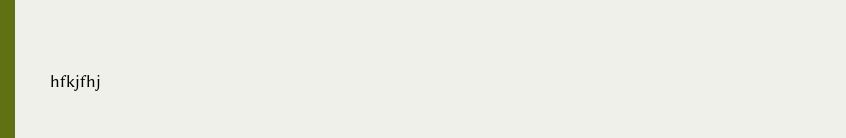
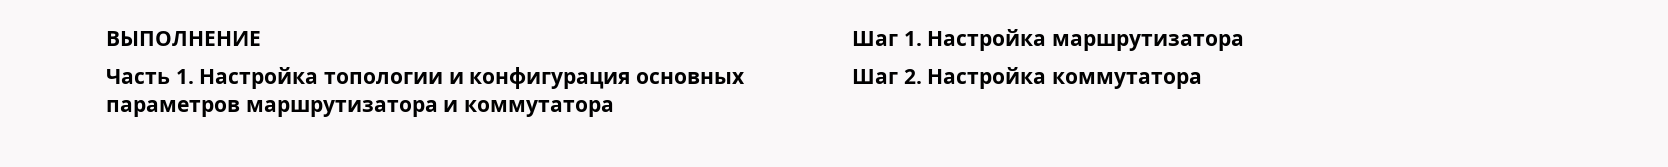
- hfkjfhj
+ ВЫПОЛНЕНИЕ
+ Часть 1. Настройка топологии и конфигурация основных параметров маршрутизатора и коммутатора
+ Шаг 1. Настройка маршрутизатора
+ Шаг 2. Настройка коммутатора

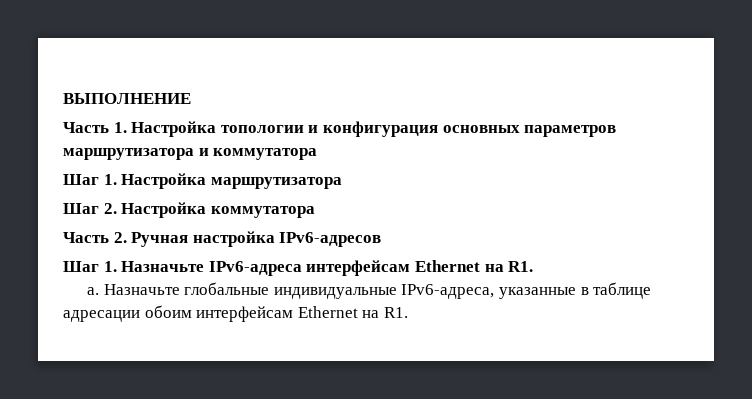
+ Часть 2. Ручная настройка IPv6-адресов
+ Шаг 1. Назначьте IPv6-адреса интерфейсам Ethernet на R1.
+ a. Назначьте глобальные индивидуальные IPv6-адреса, указанные в таблице адресации обоим интерфейсам Ethernet на R1.

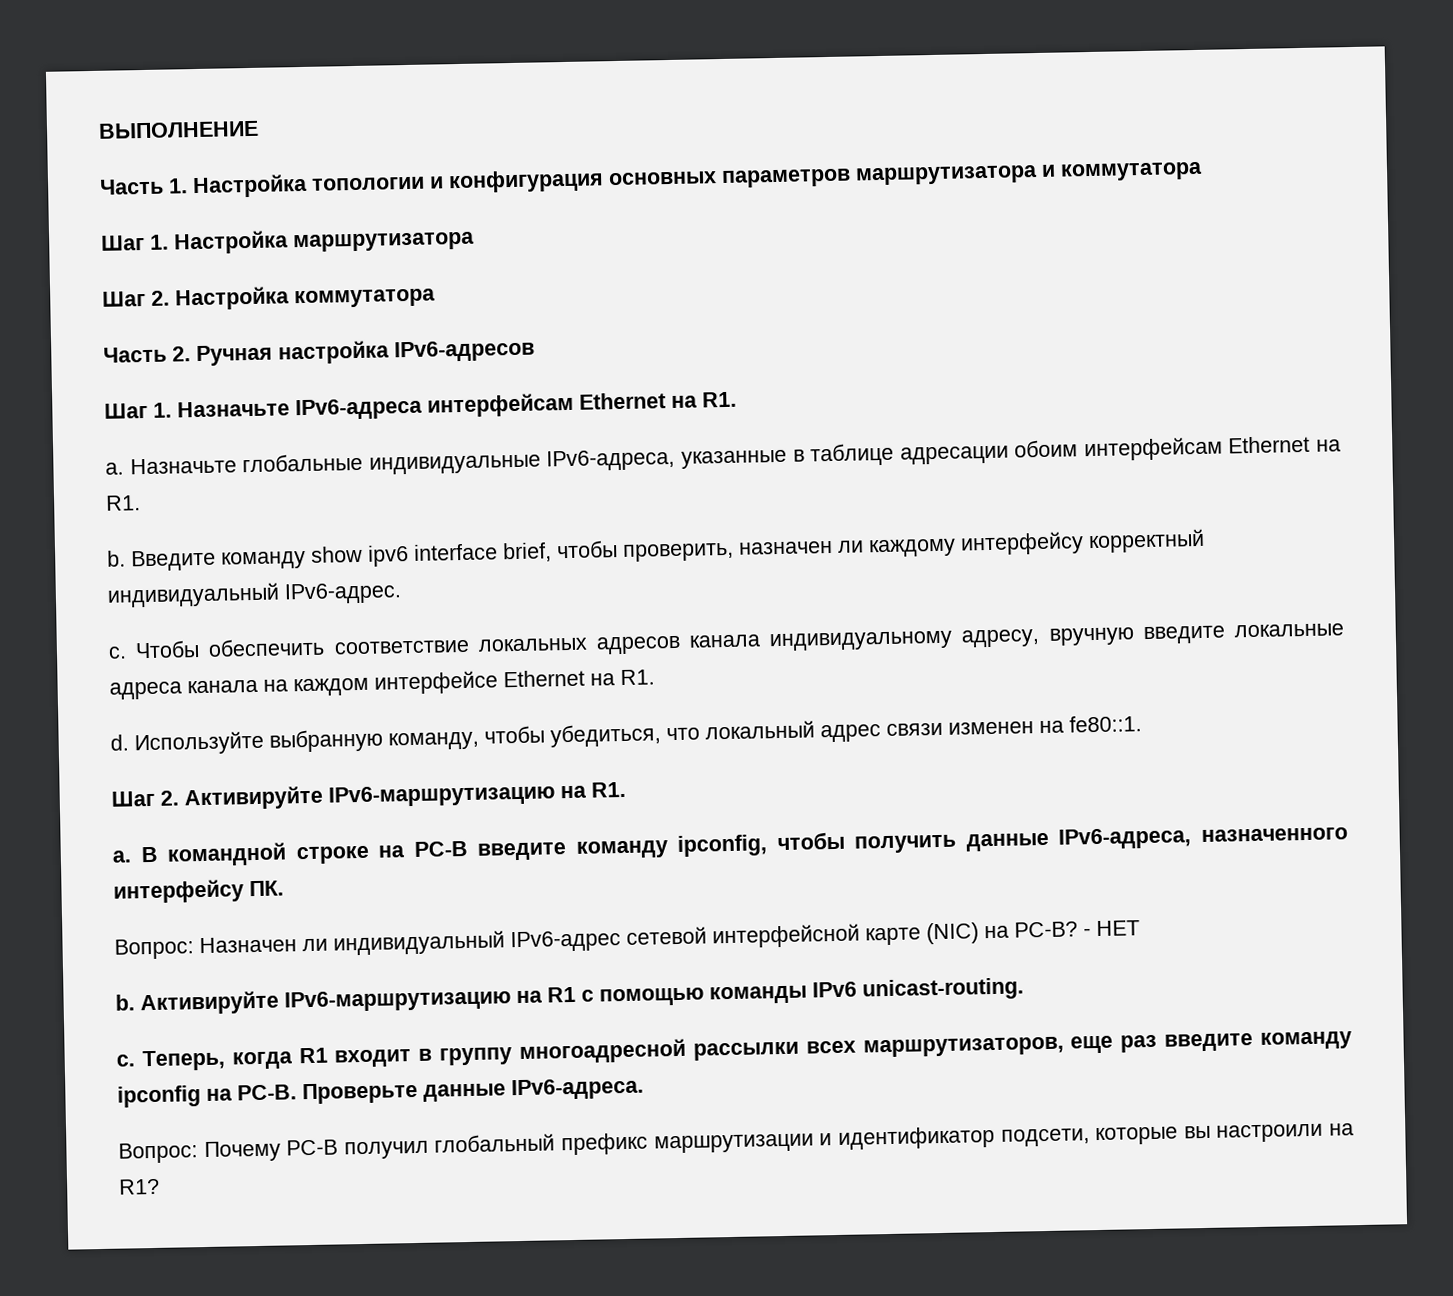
+ b. Введите команду show ipv6 interface brief, чтобы проверить, назначен ли каждому интерфейсу корректный индивидуальный IPv6-адрес.
+ c. Чтобы обеспечить соответствие локальных адресов канала индивидуальному адресу, вручную введите локальные адреса канала на каждом интерфейсе Ethernet на R1.
+ d. Используйте выбранную команду, чтобы убедиться, что локальный адрес связи изменен на fe80::1.
+ Шаг 2. Активируйте IPv6-маршрутизацию на R1.
+ a. В командной строке на PC-B введите команду ipconfig, чтобы получить данные IPv6-адреса, назначенного интерфейсу ПК.
+ Вопрос: Назначен ли индивидуальный IPv6-адрес сетевой интерфейсной карте (NIC) на PC-B? - НЕТ
+ b. Активируйте IPv6-маршрутизацию на R1 с помощью команды IPv6 unicast-routing.
+ c. Теперь, когда R1 входит в группу многоадресной рассылки всех маршрутизаторов, еще раз введите команду ipconfig на PC-B. Проверьте данные IPv6-адреса.
+ Вопрос: Почему PC-B получил глобальный префикс маршрутизации и идентификатор подсети, которые вы настроили на R1?

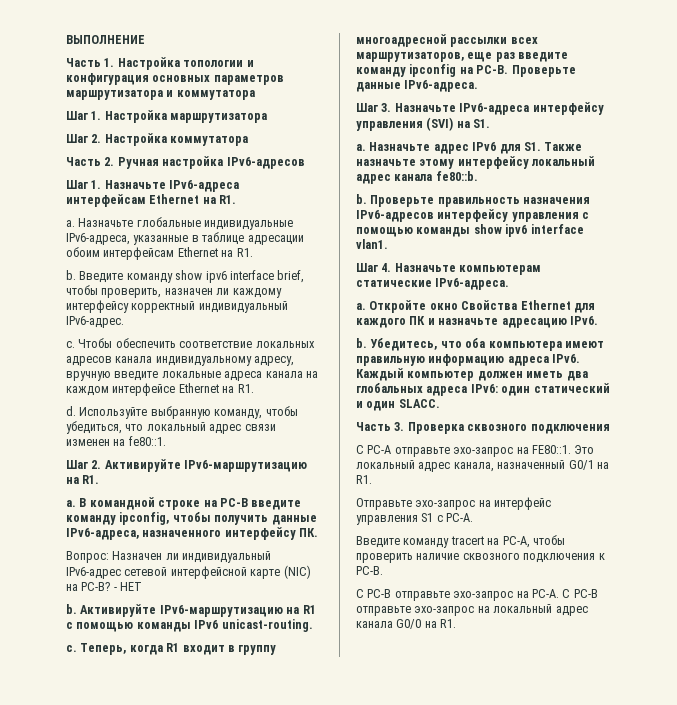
- Вопрос: Почему PC-B получил глобальный префикс маршрутизации и идентификатор подсети, которые вы настроили на R1?
+ Шаг 3. Назначьте IPv6-адреса интерфейсу управления (SVI) на S1.
+ a. Назначьте адрес IPv6 для S1. Также назначьте этому интерфейсу локальный адрес канала fe80::b.
+ b. Проверьте правильность назначения IPv6-адресов интерфейсу управления с помощью команды show ipv6 interface vlan1.
+ Шаг 4. Назначьте компьютерам статические IPv6-адреса.
+ a. Откройте окно Свойства Ethernet для каждого ПК и назначьте адресацию IPv6.
+ b. Убедитесь, что оба компьютера имеют правильную информацию адреса IPv6. Каждый компьютер должен иметь два глобальных адреса IPv6: один статический и один SLACC.
+ Часть 3. Проверка сквозного подключения
+ С PC-A отправьте эхо-запрос на FE80::1. Это локальный адрес канала, назначенный G0/1 на R1.
+ Отправьте эхо-запрос на интерфейс управления S1 с PC-A.
+ Введите команду tracert на PC-A, чтобы проверить наличие сквозного подключения к PC-B.
+ С PC-B отправьте эхо-запрос на PC-A. С PC-B отправьте эхо-запрос на локальный адрес канала G0/0 на R1.

